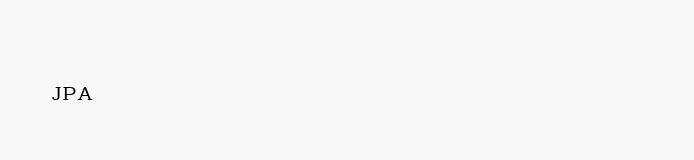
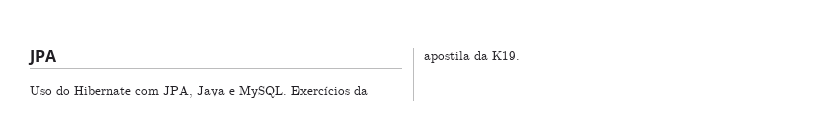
+ Uso do Hibernate com JPA, Java e MySQL. Exercícios da apostila da K19.

